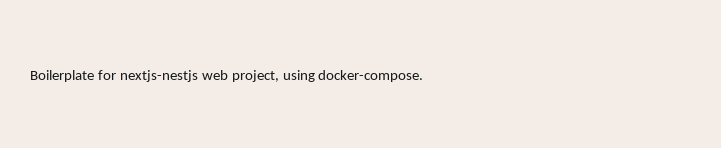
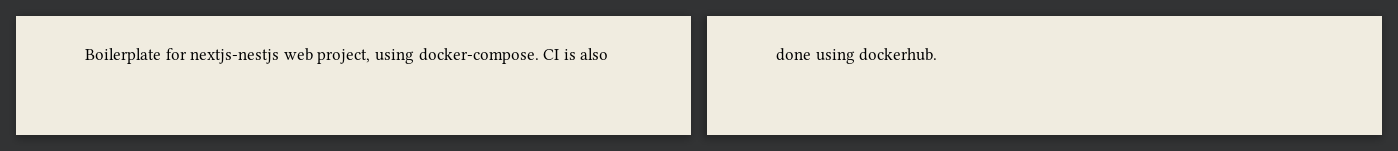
+ CI is also done using dockerhub.

